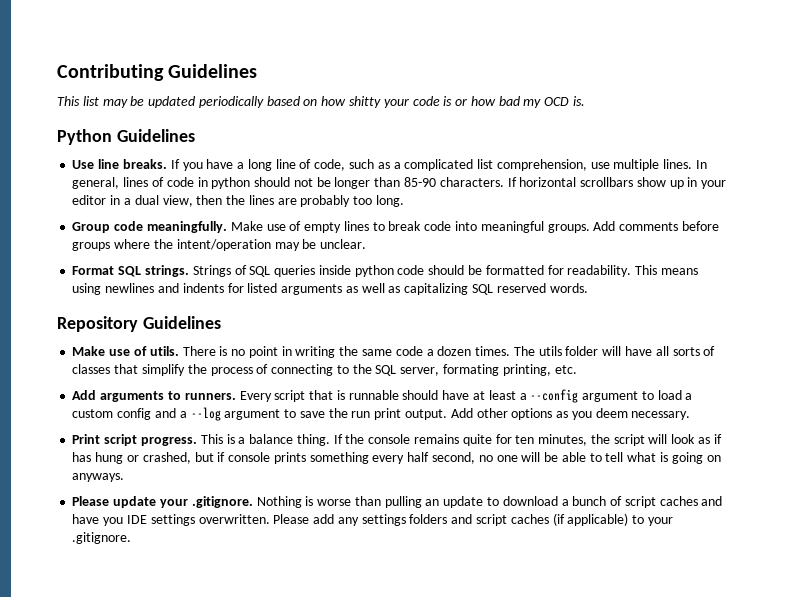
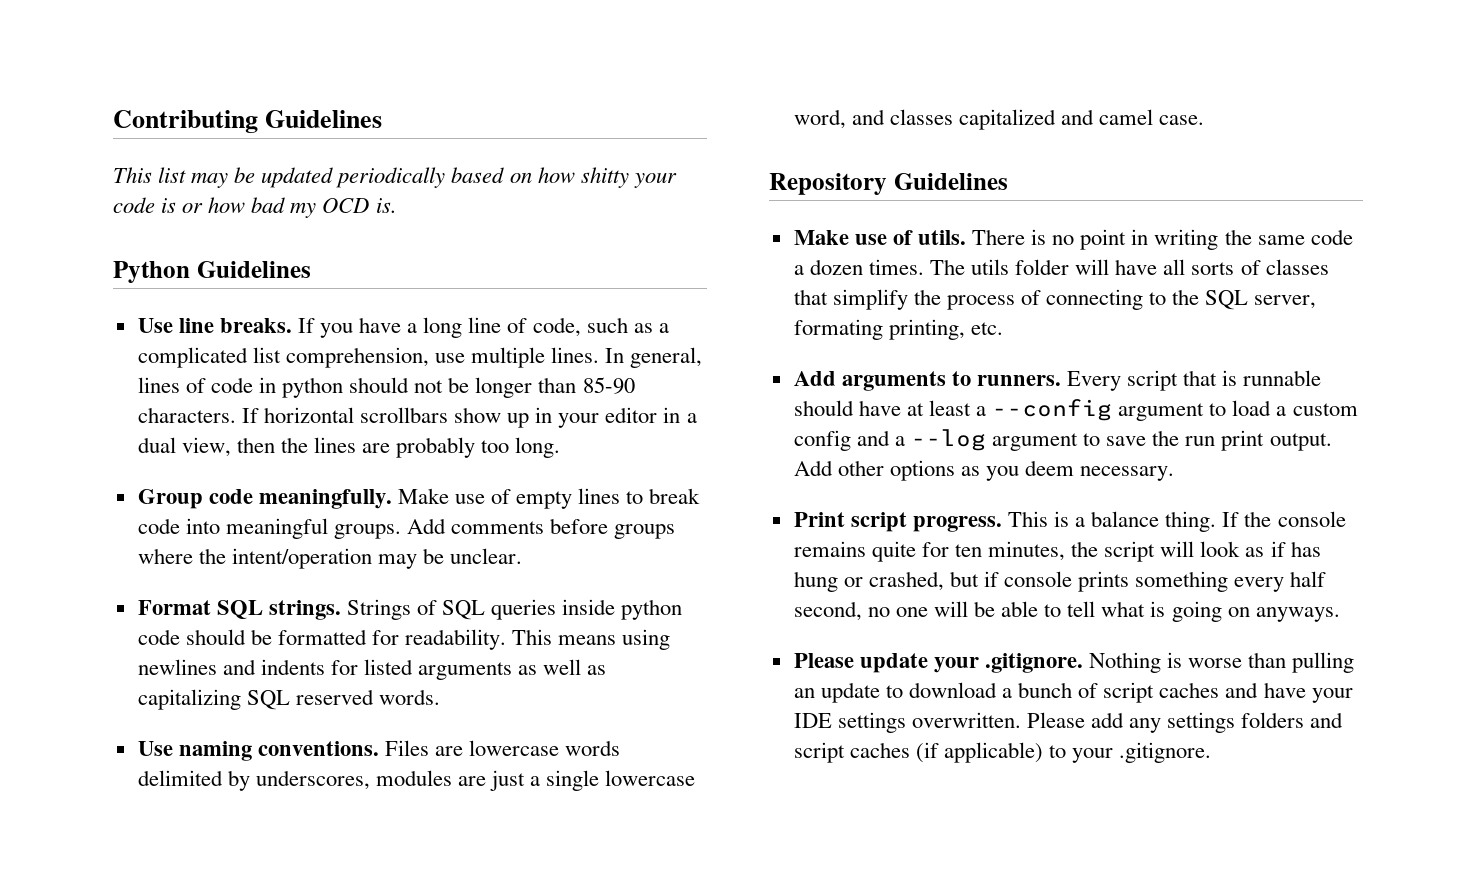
+ Use naming conventions. Files are lowercase words delimited by underscores, modules are just a single lowercase word, and classes capitalized and camel case.
- Please update your .gitignore. Nothing is worse than pulling an update to download a bunch of script caches and have you IDE settings overwritten.
+ Please update your .gitignore. Nothing is worse than pulling an update to download a bunch of script caches and have your IDE settings overwritten.

